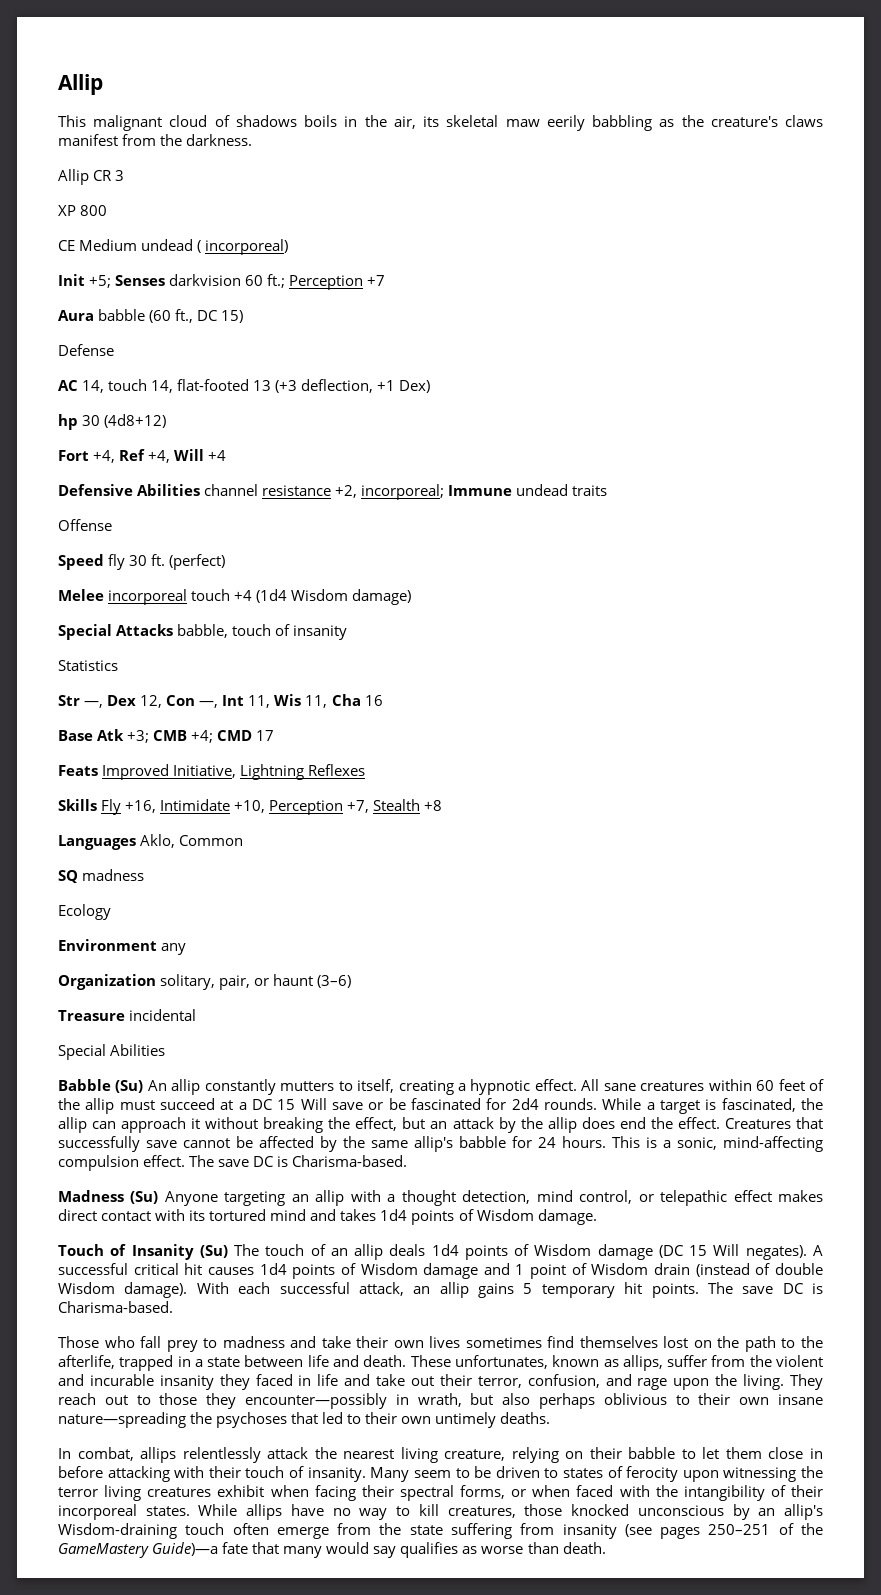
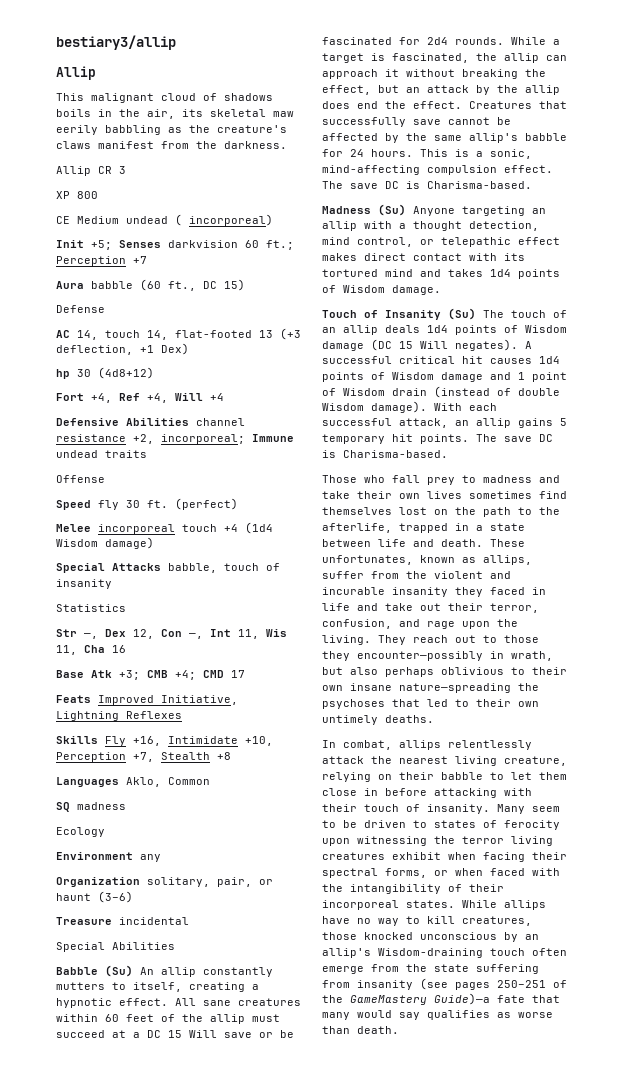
+ bestiary3/allip

